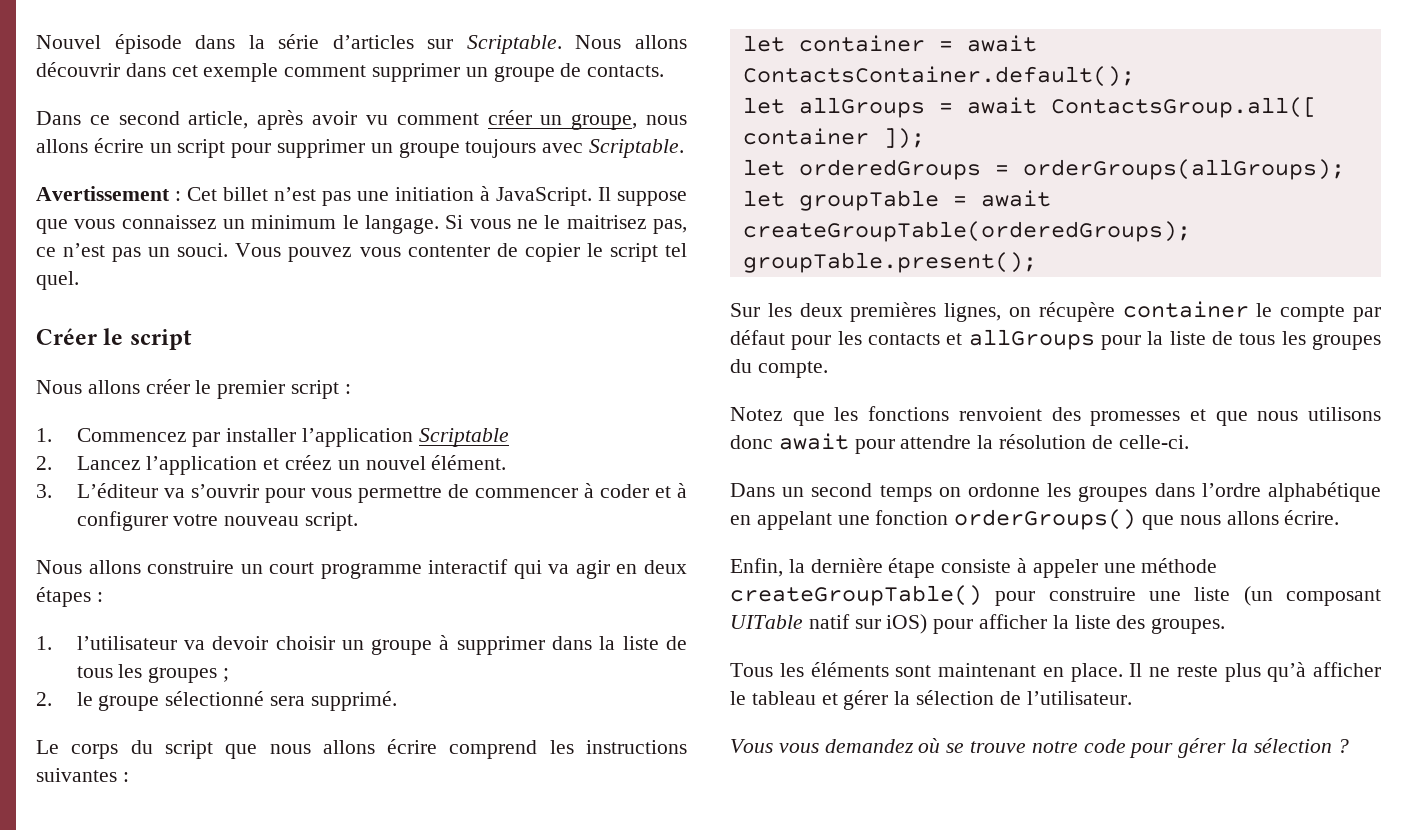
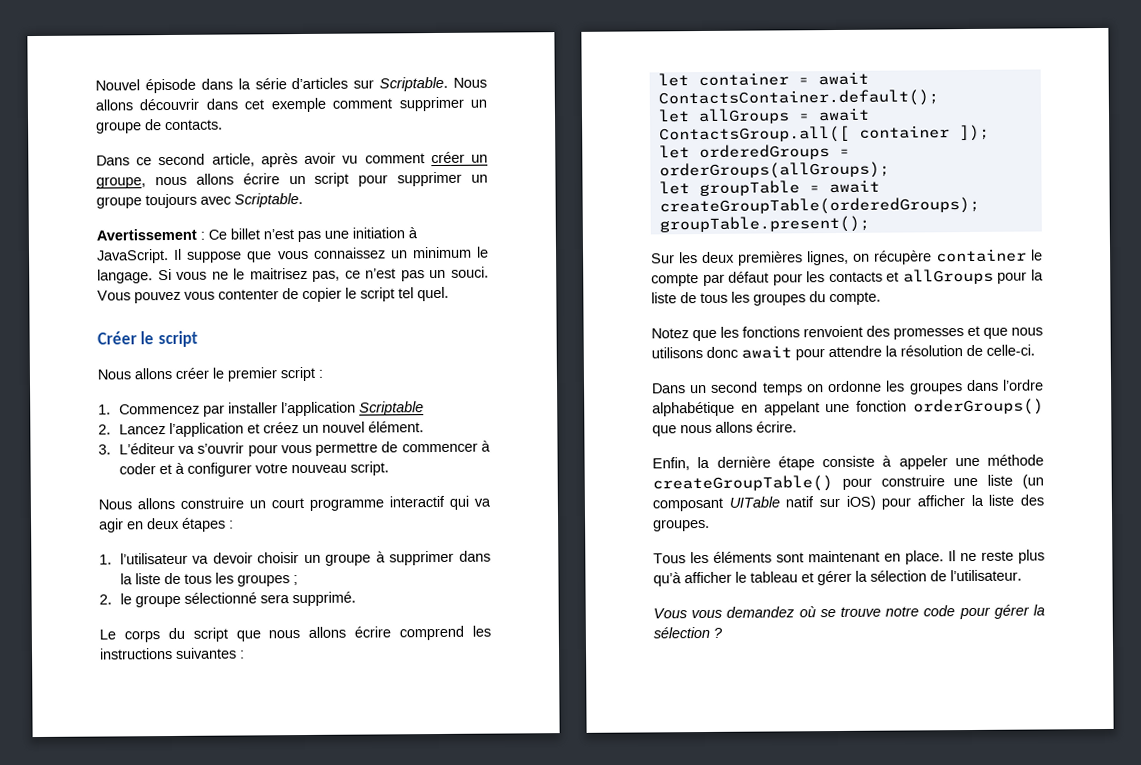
- Avertissement : Cet billet n’est pas une initiation à JavaScript.
+ Avertissement : Ce billet n’est pas une initiation à JavaScript.

